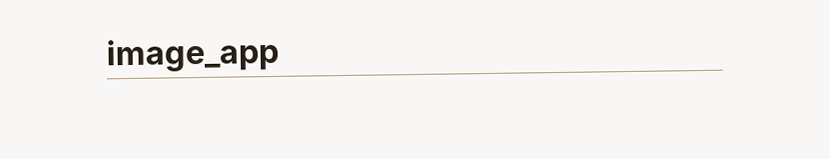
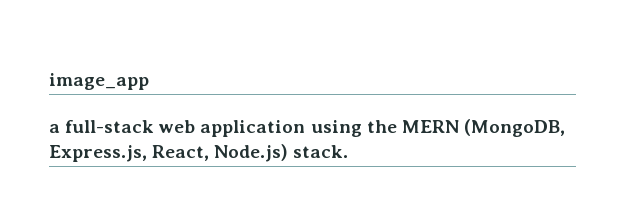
+ a full-stack web application using the MERN (MongoDB, Express.js, React, Node.js) stack.

